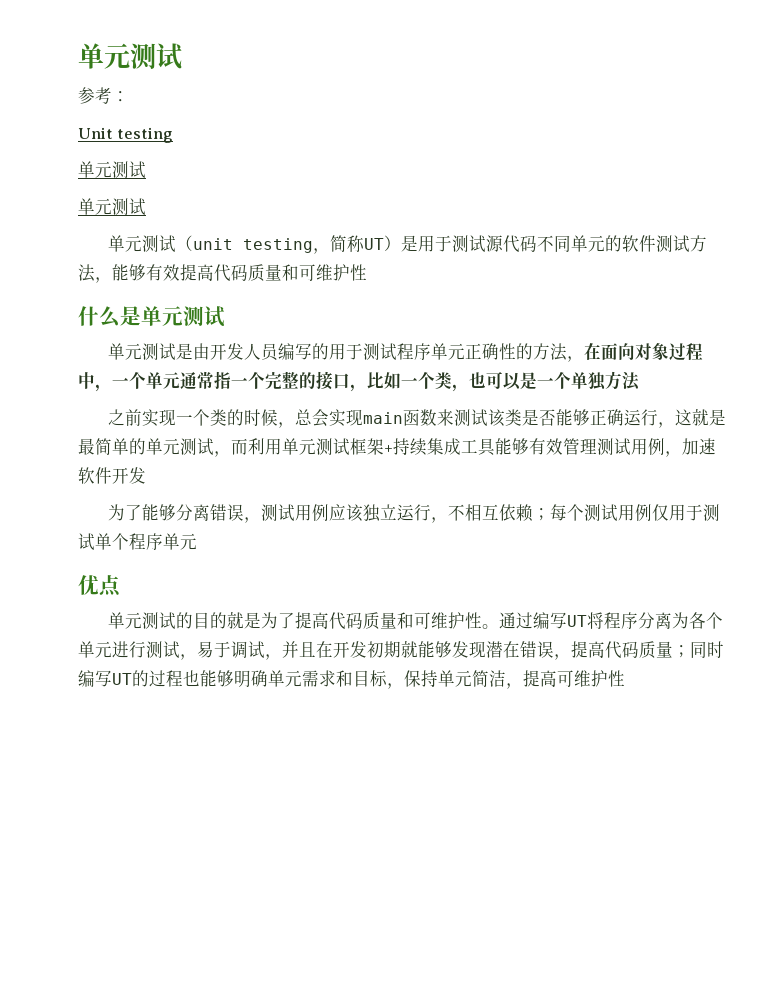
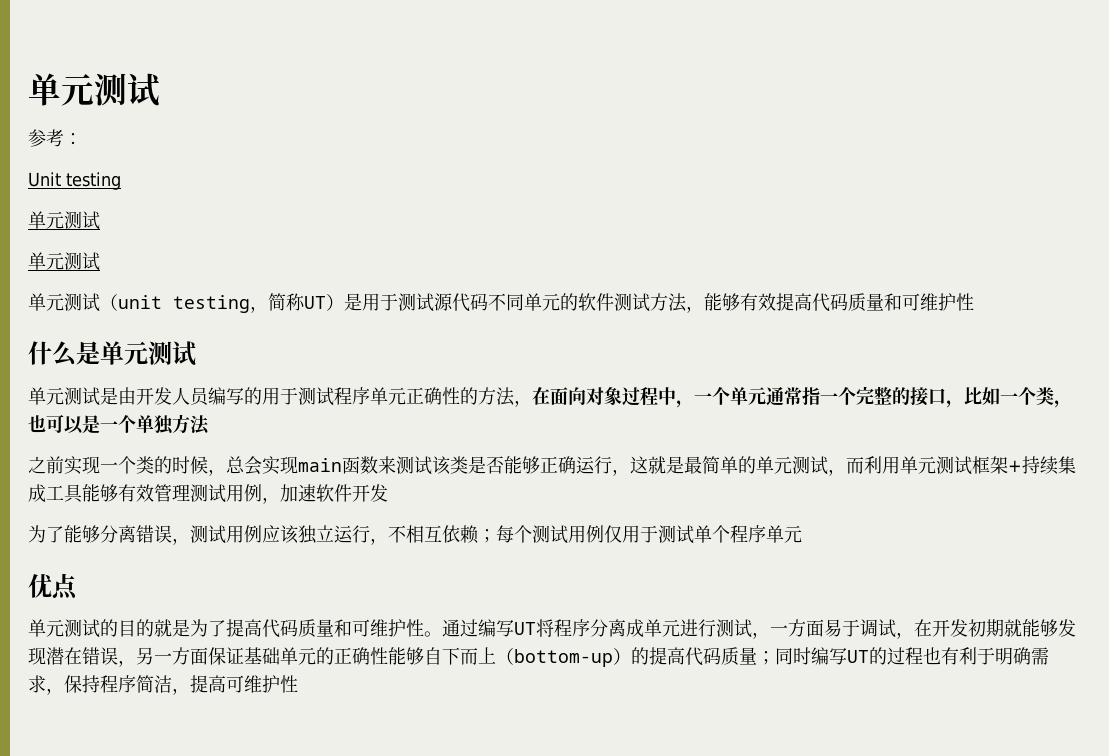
- 通过编写UT将程序分离为各个单元进行测试，易于调试，并且在开发初期就能够发现潜在错误，提高代码质量；同时编写UT的过程也能够明确单元需求和目标，保持单元简洁，提高可维护性
+ 通过编写UT将程序分离成单元进行测试，一方面易于调试，在开发初期就能够发现潜在错误，另一方面保证基础单元的正确性能够自下而上（bottom-up）的提高代码质量；同时编写UT的过程也有利于明确需求，保持程序简洁，提高可维护性

